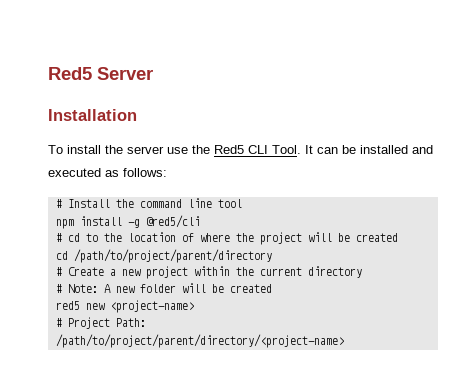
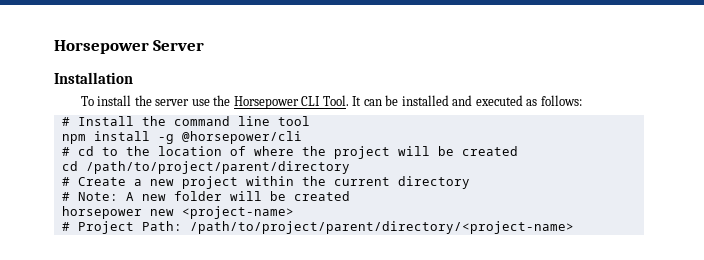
- Red5 Server
+ Horsepower Server
- To install the server use the Red5 CLI Tool.
+ To install the server use the Horsepower CLI Tool.
- npm install -g @red5/cli
+ npm install -g @horsepower/cli
- red5 new <project-name>
+ horsepower new <project-name>

